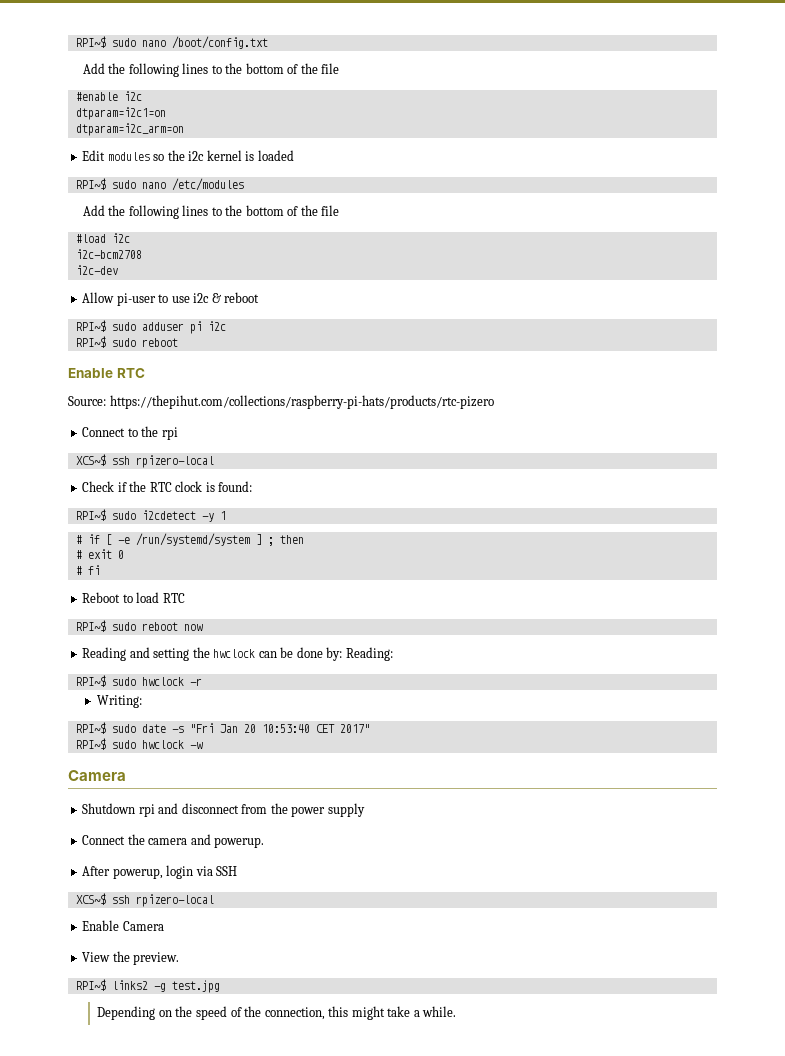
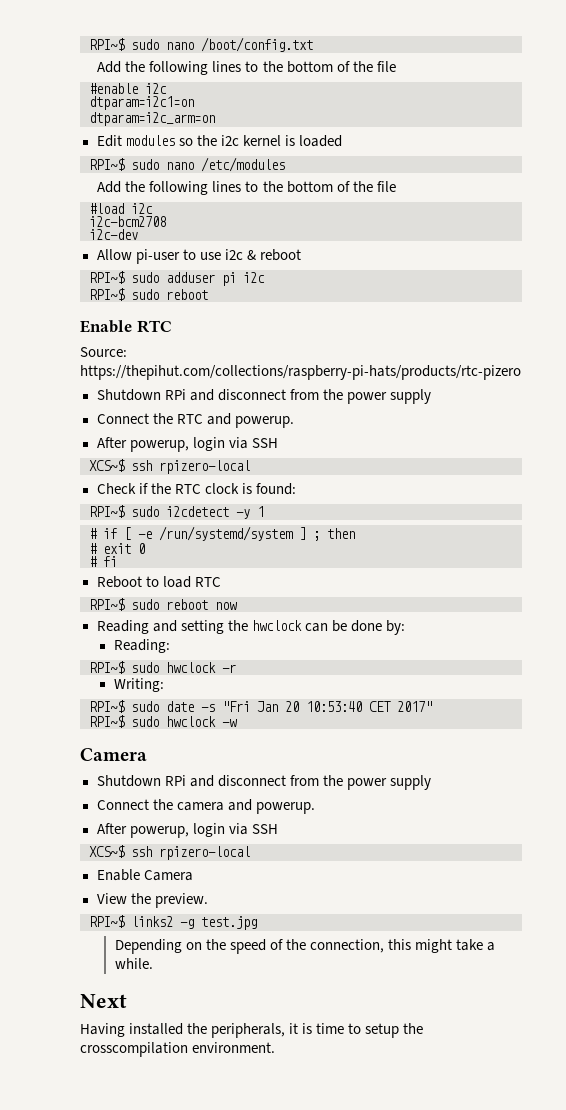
  Source: https://thepihut.com/collections/raspberry-pi-hats/products/rtc-pizero
- Connect to the rpi
+ Shutdown RPi and disconnect from the power supply
+ Connect the RTC and powerup.
+ After powerup, login via SSH
- Reading and setting the hwclock can be done by: Reading:
+ Reading and setting the hwclock can be done by:
+ Reading:
  RPI~$ sudo hwclock -w
  Camera
- Shutdown rpi and disconnect from the power supply
+ Shutdown RPi and disconnect from the power supply
+ Next
+ Having installed the peripherals, it is time to setup the crosscompilation environment.

